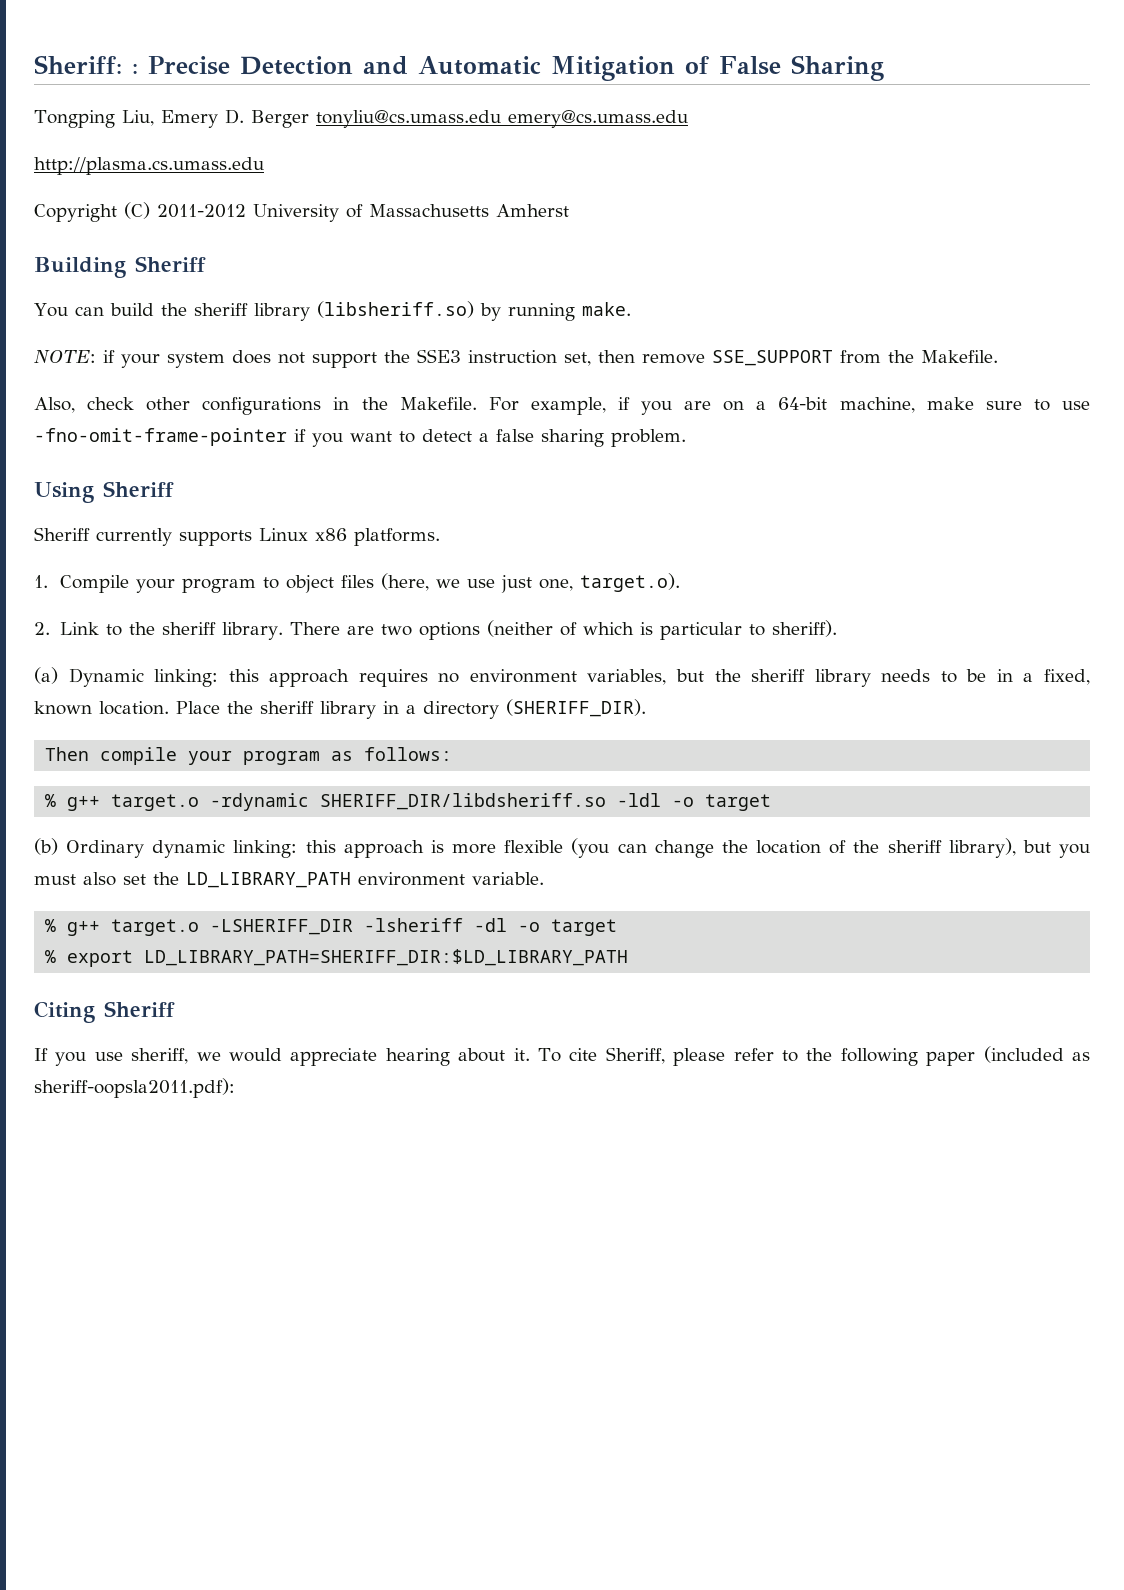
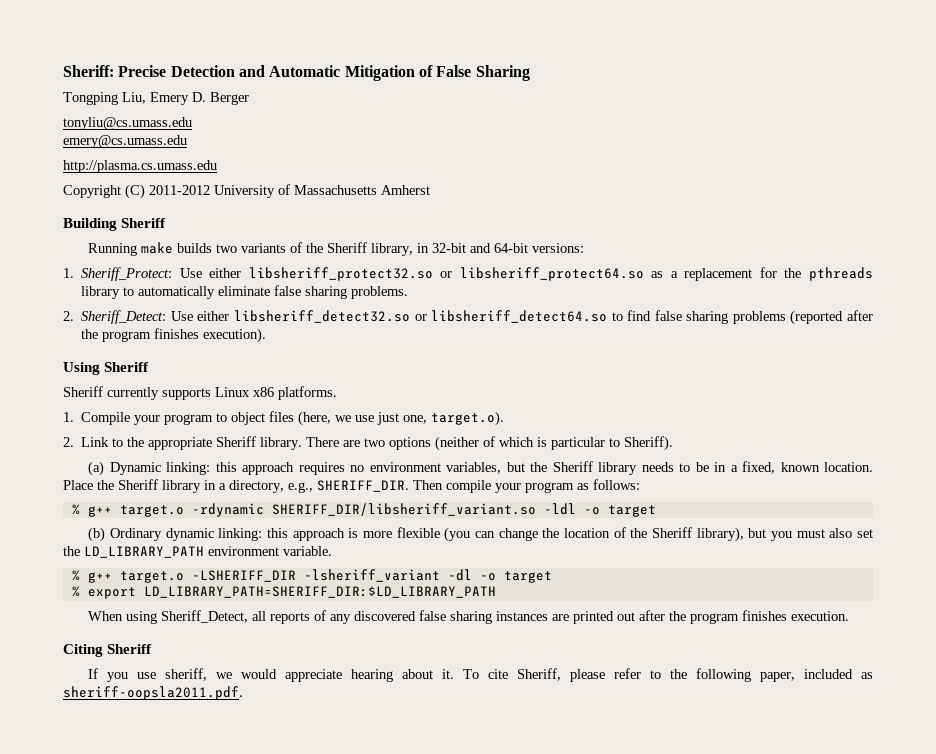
- Sheriff: : Precise Detection and Automatic Mitigation of False Sharing
+ Sheriff: Precise Detection and Automatic Mitigation of False Sharing
- Tongping Liu, Emery D. Berger tonyliu@cs.umass.edu emery@cs.umass.edu
+ Tongping Liu, Emery D. Berger
+ tonyliu@cs.umass.edu
+ emery@cs.umass.edu
- You can build the sheriff library (libsheriff.so) by running make.
- NOTE: if your system does not support the SSE3 instruction set, then remove SSE_SUPPORT from the Makefile.
- Also, check other configurations in the Makefile. For example, if you are on a 64-bit machine, make sure to use -fno-omit-frame-pointer if you want to detect a false sharing problem.
+ Running make builds two variants of the Sheriff library, in 32-bit and 64-bit versions:
+ 1. Sheriff_Protect: Use either libsheriff_protect32.so or libsheriff_protect64.so as a replacement for the pthreads library to automatically eliminate false sharing problems.
+ 2. Sheriff_Detect: Use either libsheriff_detect32.so or libsheriff_detect64.so to find false sharing problems (reported after the program finishes execution).
- 2. Link to the sheriff library.
+ 2. Link to the appropriate Sheriff library.
- There are two options (neither of which is particular to sheriff).
+ There are two options (neither of which is particular to Sheriff).
- (a) Dynamic linking: this approach requires no environment variables, but the sheriff library needs to be in a fixed, known location.
+ (a) Dynamic linking: this approach requires no environment variables, but the Sheriff library needs to be in a fixed, known location.
- Place the sheriff library in a directory (SHERIFF_DIR).
- Then compile your program as follows:
+ Place the Sheriff library in a directory, e.g., SHERIFF_DIR. Then compile your program as follows:
- % g++ target.o -rdynamic SHERIFF_DIR/libdsheriff.so -ldl -o target
+ % g++ target.o -rdynamic SHERIFF_DIR/libsheriff_variant.so -ldl -o target
- (b) Ordinary dynamic linking: this approach is more flexible (you can change the location of the sheriff library), but you must also set the LD_LIBRARY_PATH environment variable.
+ (b) Ordinary dynamic linking: this approach is more flexible (you can change the location of the Sheriff library), but you must also set the LD_LIBRARY_PATH environment variable.
- % g++ target.o -LSHERIFF_DIR -lsheriff -dl -o target
+ % g++ target.o -LSHERIFF_DIR -lsheriff_variant -dl -o target
+ When using Sheriff_Detect, all reports of any discovered false sharing instances are printed out after the program finishes execution.
- To cite Sheriff, please refer to the following paper (included as sheriff-oopsla2011.pdf):
+ To cite Sheriff, please refer to the following paper, included as sheriff-oopsla2011.pdf.

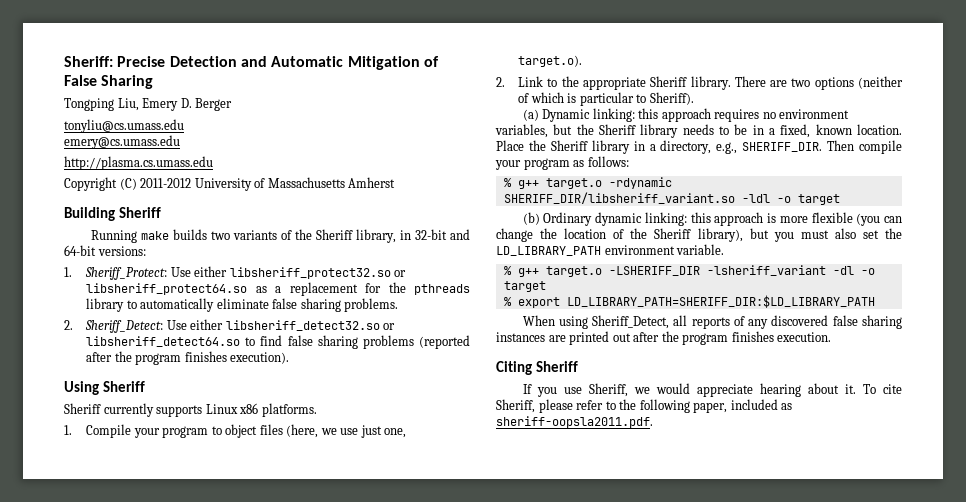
- If you use sheriff, we would appreciate hearing about it.
+ If you use Sheriff, we would appreciate hearing about it.

